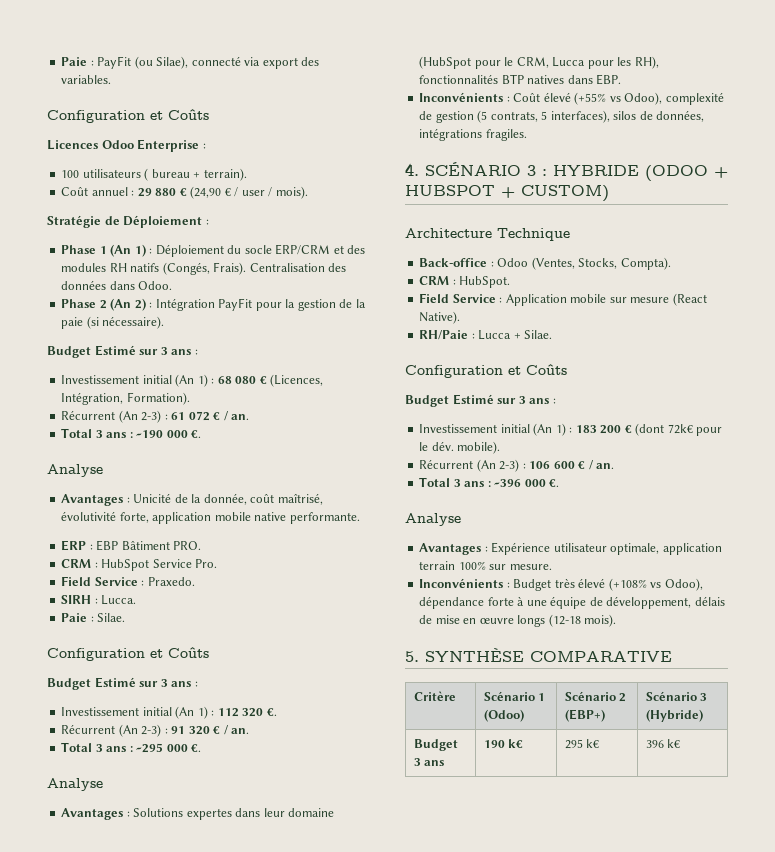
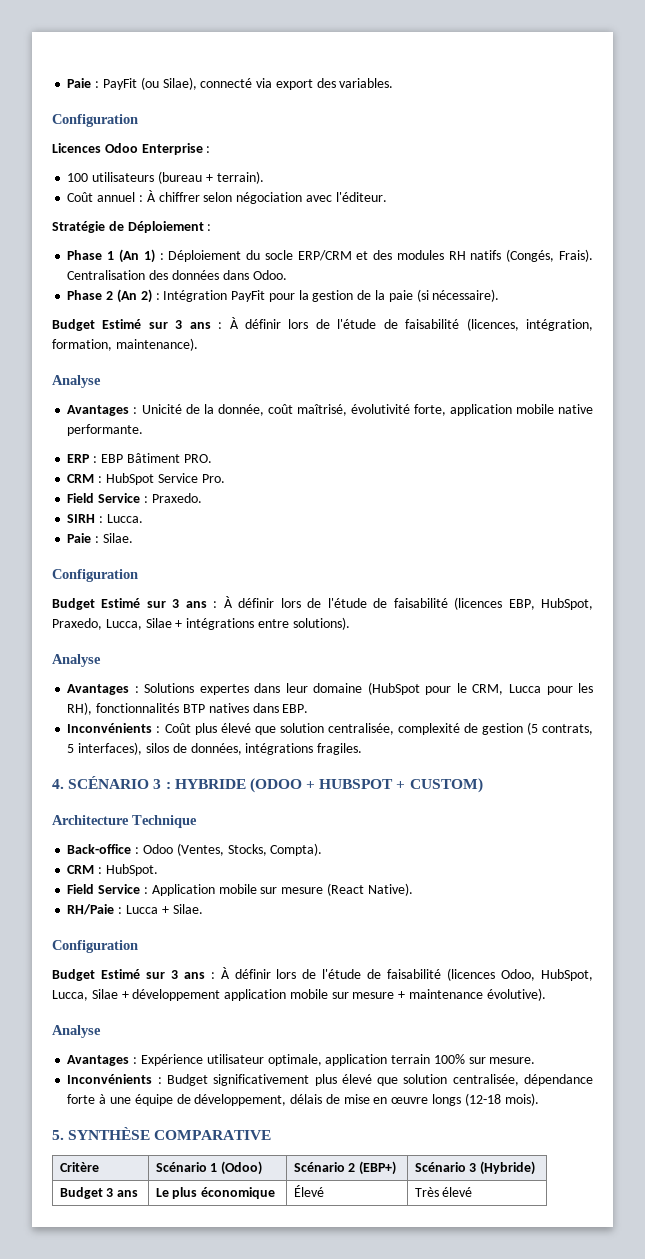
  Paie : PayFit (ou Silae), connecté via export des variables.
- Configuration et Coûts
+ Configuration
- 100 utilisateurs ( bureau + terrain).
+ 100 utilisateurs (bureau + terrain).
- Coût annuel : 29 880 € (24,90 € / user / mois).
+ Coût annuel : À chiffrer selon négociation avec l'éditeur.
  Phase 2 (An 2) : Intégration PayFit pour la gestion de la paie (si nécessaire).
- Budget Estimé sur 3 ans :
- Investissement initial (An 1) : 68 080 € (Licences, Intégration, Formation).
- Récurrent (An 2-3) : 61 072 € / an.
- Total 3 ans : ~190 000 €.
+ Budget Estimé sur 3 ans : À définir lors de l'étude de faisabilité (licences, intégration, formation, maintenance).
  Paie : Silae.
- Configuration et Coûts
- Budget Estimé sur 3 ans :
- Investissement initial (An 1) : 112 320 €.
- Récurrent (An 2-3) : 91 320 € / an.
- Total 3 ans : ~295 000 €.
+ Configuration
+ Budget Estimé sur 3 ans : À définir lors de l'étude de faisabilité (licences EBP, HubSpot, Praxedo, Lucca, Silae + intégrations entre solutions).
- Inconvénients : Coût élevé (+55% vs Odoo), complexité de gestion (5 contrats, 5 interfaces), silos de données, intégrations fragiles.
+ Inconvénients : Coût plus élevé que solution centralisée, complexité de gestion (5 contrats, 5 interfaces), silos de données, intégrations fragiles.
  RH/Paie : Lucca + Silae.
- Configuration et Coûts
- Budget Estimé sur 3 ans :
- Investissement initial (An 1) : 183 200 € (dont 72k€ pour le dév. mobile).
- Récurrent (An 2-3) : 106 600 € / an.
- Total 3 ans : ~396 000 €.
+ Configuration
+ Budget Estimé sur 3 ans : À définir lors de l'étude de faisabilité (licences Odoo, HubSpot, Lucca, Silae + développement application mobile sur mesure + maintenance évolutive).
- Inconvénients : Budget très élevé (+108% vs Odoo), dépendance forte à une équipe de développement, délais de mise en œuvre longs (12-18 mois).
+ Inconvénients : Budget significativement plus élevé que solution centralisée, dépendance forte à une équipe de développement, délais de mise en œuvre longs (12-18 mois).
- Budget 3 ans | 190 k€ | 295 k€ | 396 k€
+ Budget 3 ans | Le plus économique | Élevé | Très élevé

